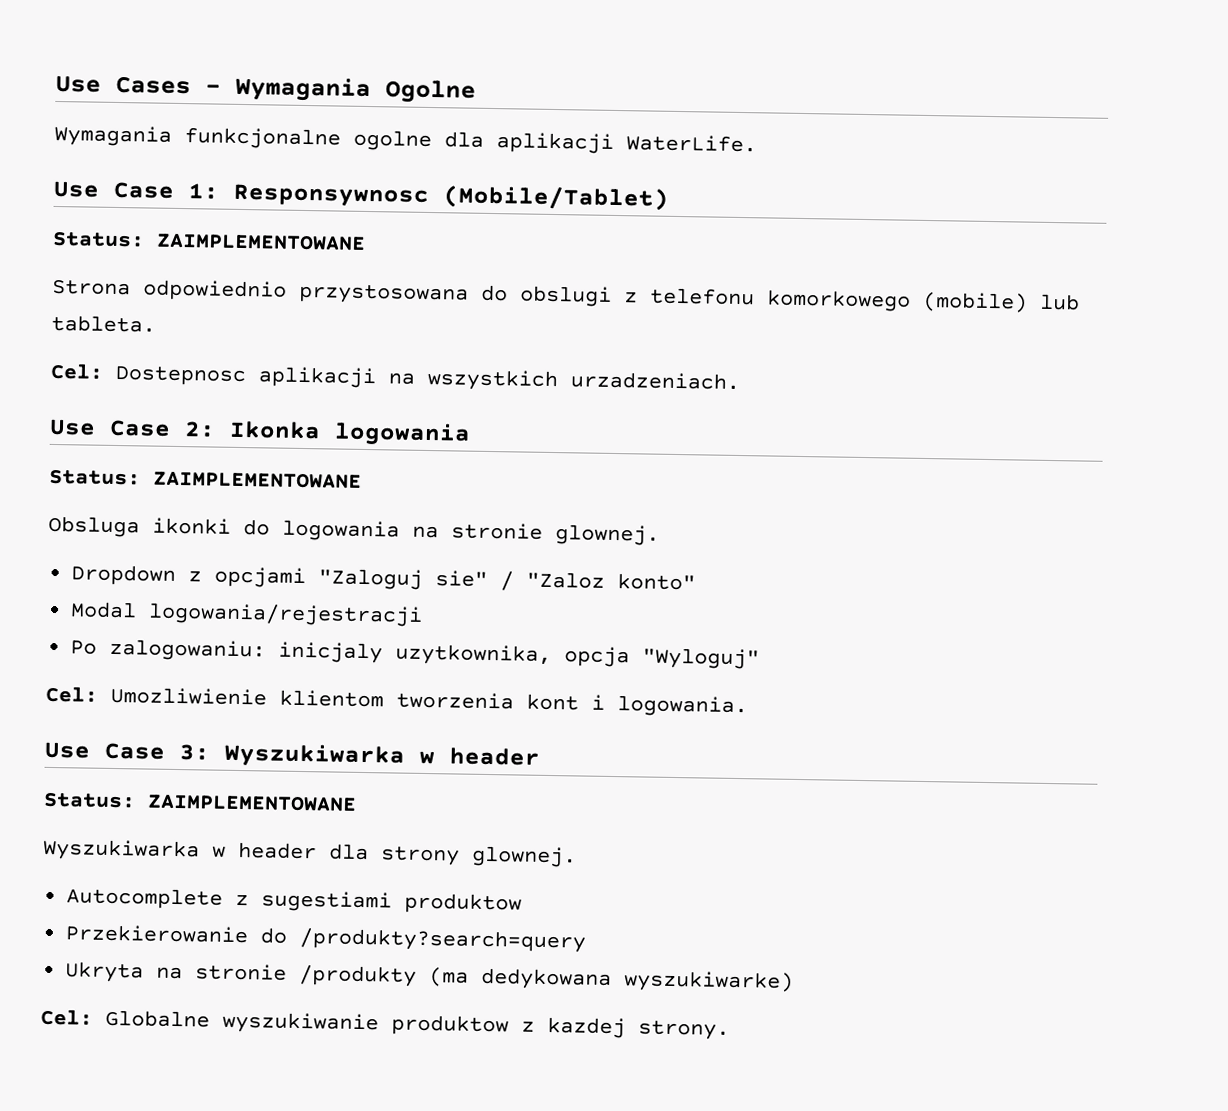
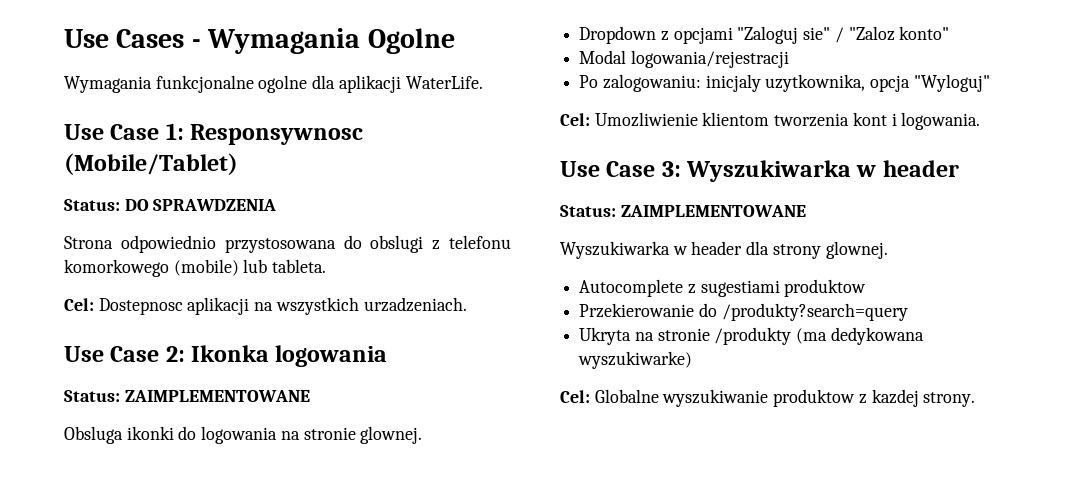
  Use Case 1: Responsywnosc (Mobile/Tablet)
- Status: ZAIMPLEMENTOWANE
+ Status: DO SPRAWDZENIA

